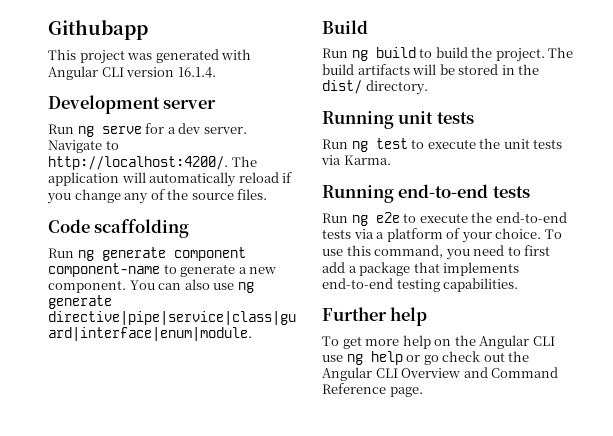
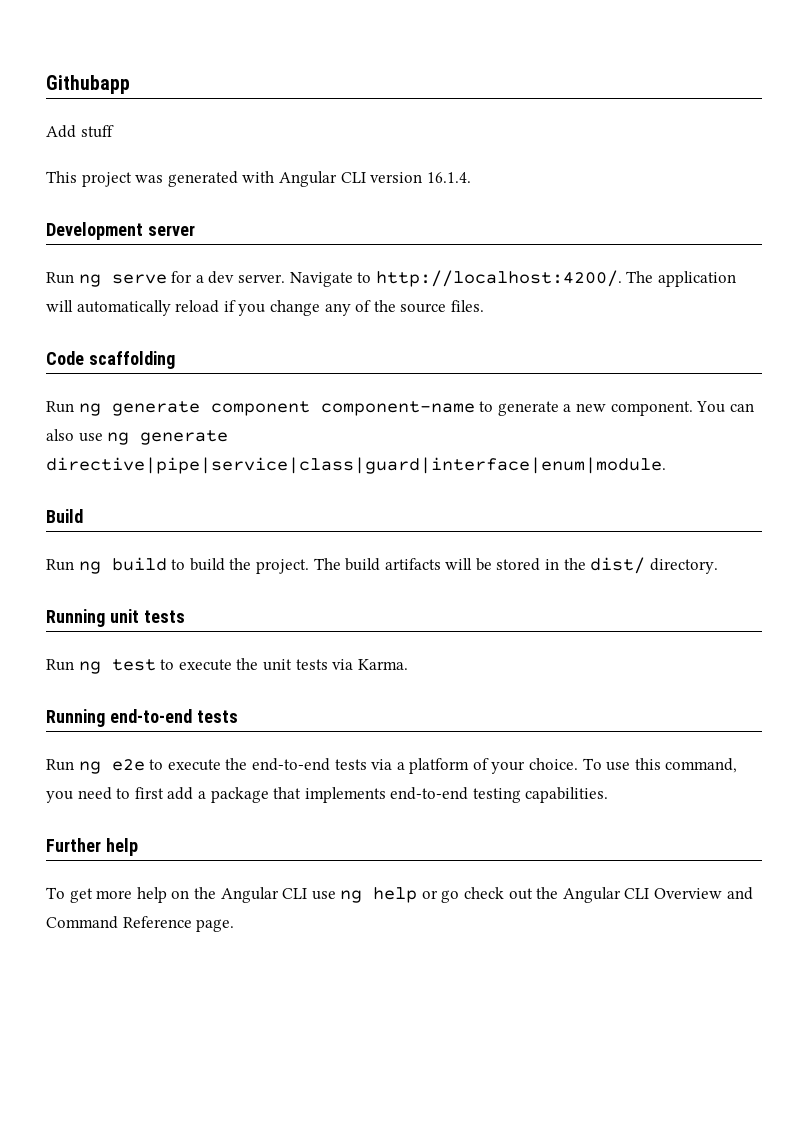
+ Add stuff

